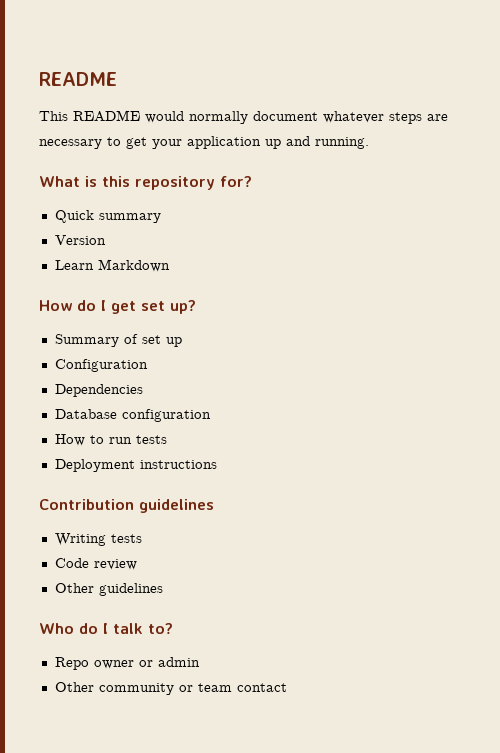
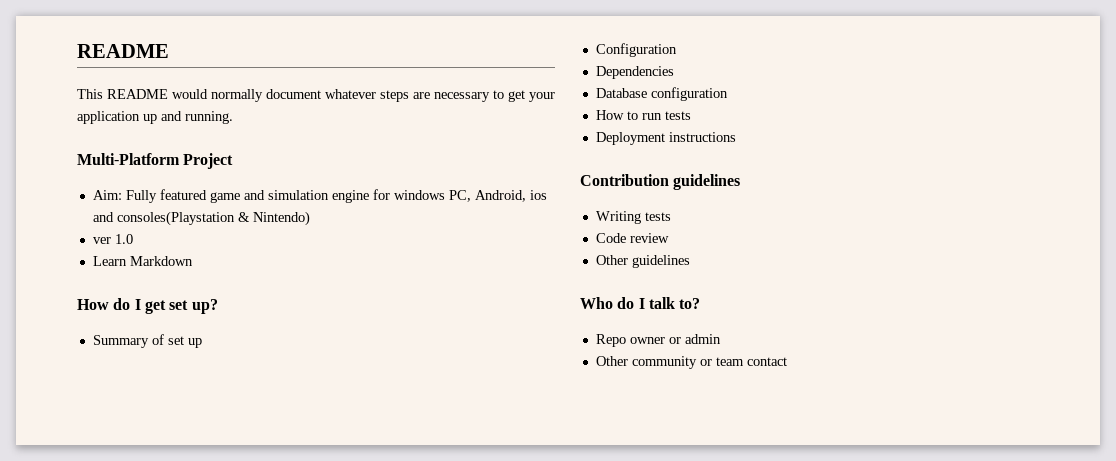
- What is this repository for?
- Quick summary
- Version
+ Multi-Platform Project
+ Aim: Fully featured game and simulation engine for windows PC, Android, ios and consoles(Playstation & Nintendo)
+ ver 1.0

